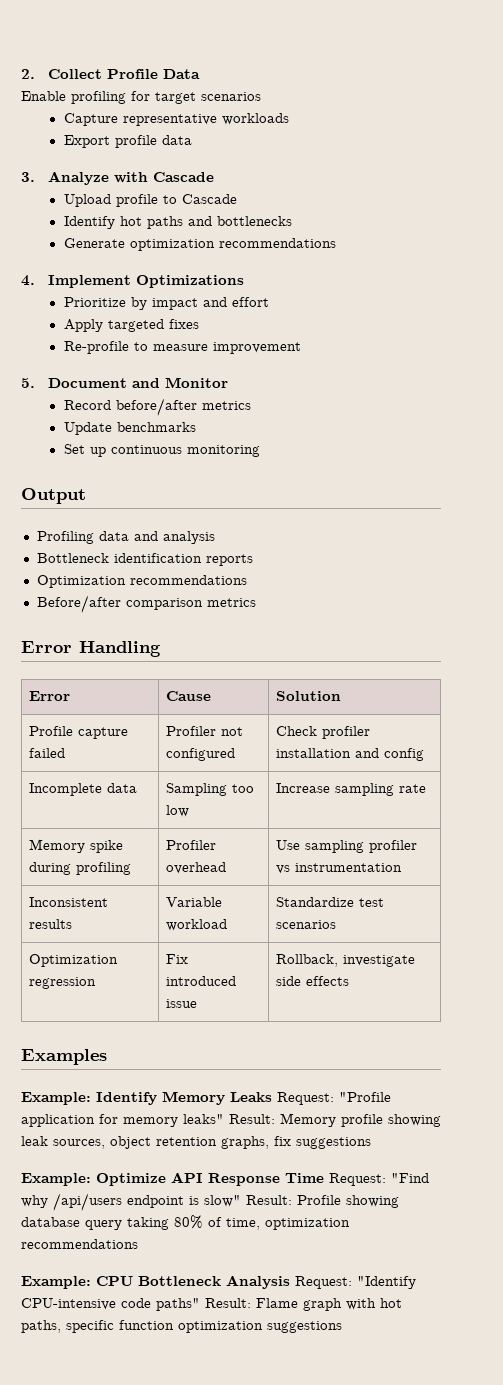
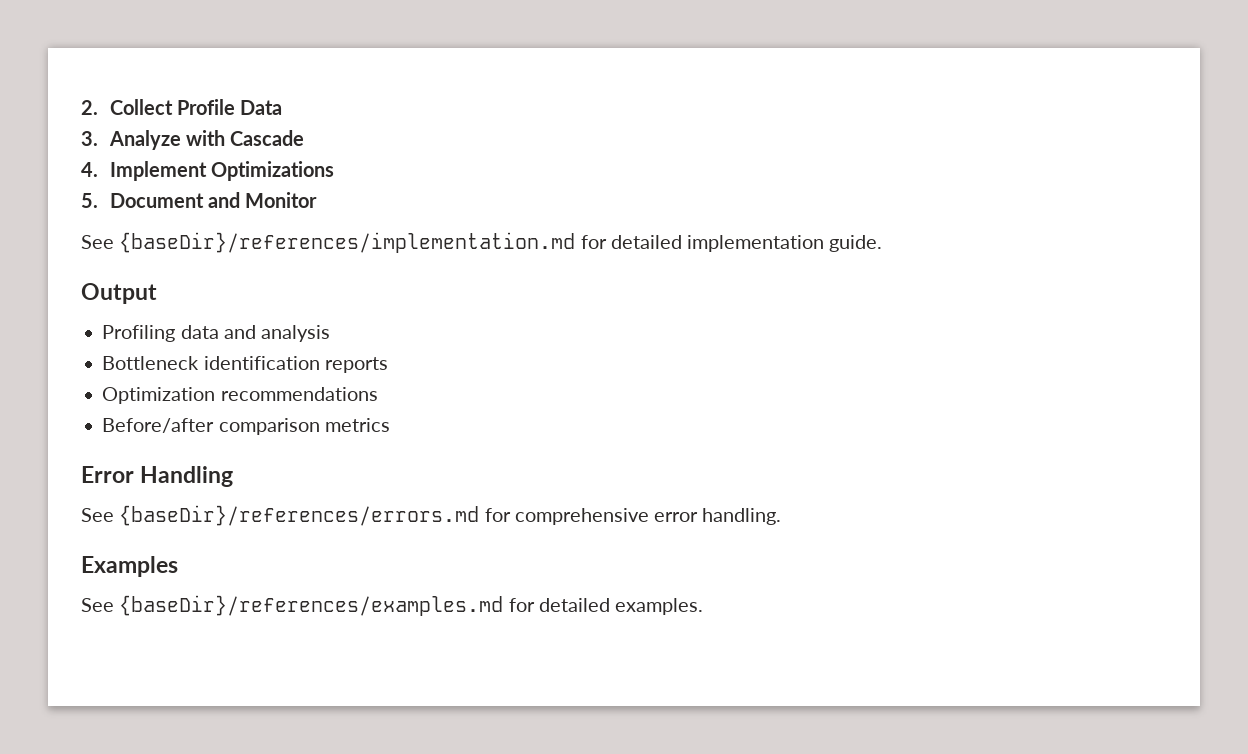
- Enable profiling for target scenarios
- Capture representative workloads
- Export profile data
  3. Analyze with Cascade
- Upload profile to Cascade
- Identify hot paths and bottlenecks
- Generate optimization recommendations
  4. Implement Optimizations
- Prioritize by impact and effort
- Apply targeted fixes
- Re-profile to measure improvement
  5. Document and Monitor
- Record before/after metrics
- Update benchmarks
- Set up continuous monitoring
+ See {baseDir}/references/implementation.md for detailed implementation guide.
- Error | Cause | Solution
- Profile capture failed | Profiler not configured | Check profiler installation and config
- Incomplete data | Sampling too low | Increase sampling rate
- Memory spike during profiling | Profiler overhead | Use sampling profiler vs instrumentation
- Inconsistent results | Variable workload | Standardize test scenarios
- Optimization regression | Fix introduced issue | Rollback, investigate side effects
+ See {baseDir}/references/errors.md for comprehensive error handling.
  Examples
- Example: Identify Memory Leaks Request: "Profile application for memory leaks" Result: Memory profile showing leak sources, object retention graphs, fix suggestions
- Example: Optimize API Response Time Request: "Find why /api/users endpoint is slow" Result: Profile showing database query taking 80% of time, optimization recommendations
- Example: CPU Bottleneck Analysis Request: "Identify CPU-intensive code paths" Result: Flame graph with hot paths, specific function optimization suggestions
+ See {baseDir}/references/examples.md for detailed examples.

